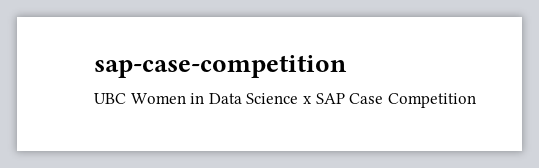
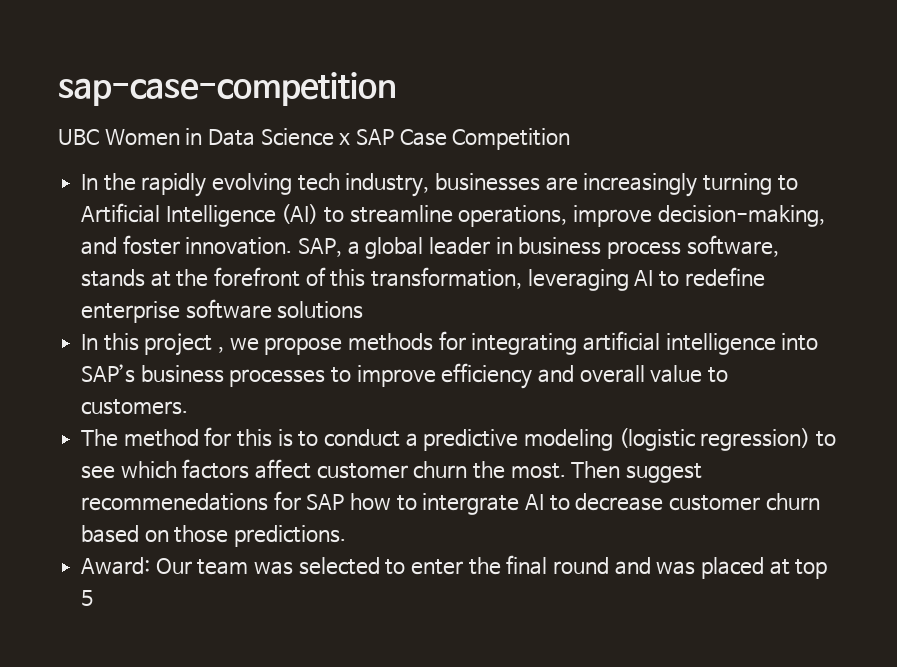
+ In the rapidly evolving tech industry, businesses are increasingly turning to Artificial Intelligence (AI) to streamline operations, improve decision-making, and foster innovation. SAP, a global leader in business process software, stands at the forefront of this transformation, leveraging AI to redefine enterprise software solutions
+ In this project , we propose methods for integrating artificial intelligence into SAP’s business processes to improve efficiency and overall value to customers.
+ The method for this is to conduct a predictive modeling (logistic regression) to see which factors affect customer churn the most. Then suggest recommenedations for SAP how to intergrate AI to decrease customer churn based on those predictions.
+ Award: Our team was selected to enter the final round and was placed at top 5

